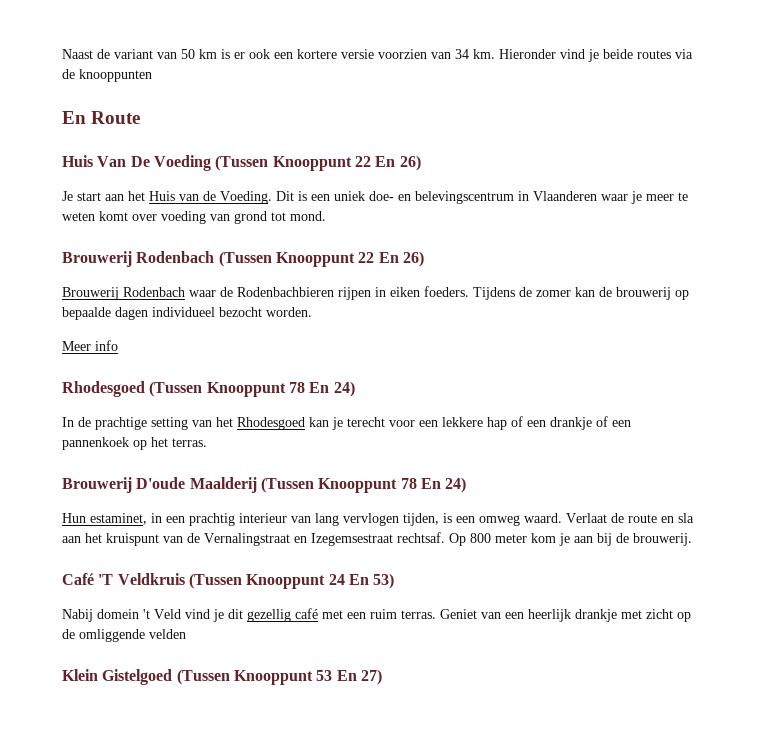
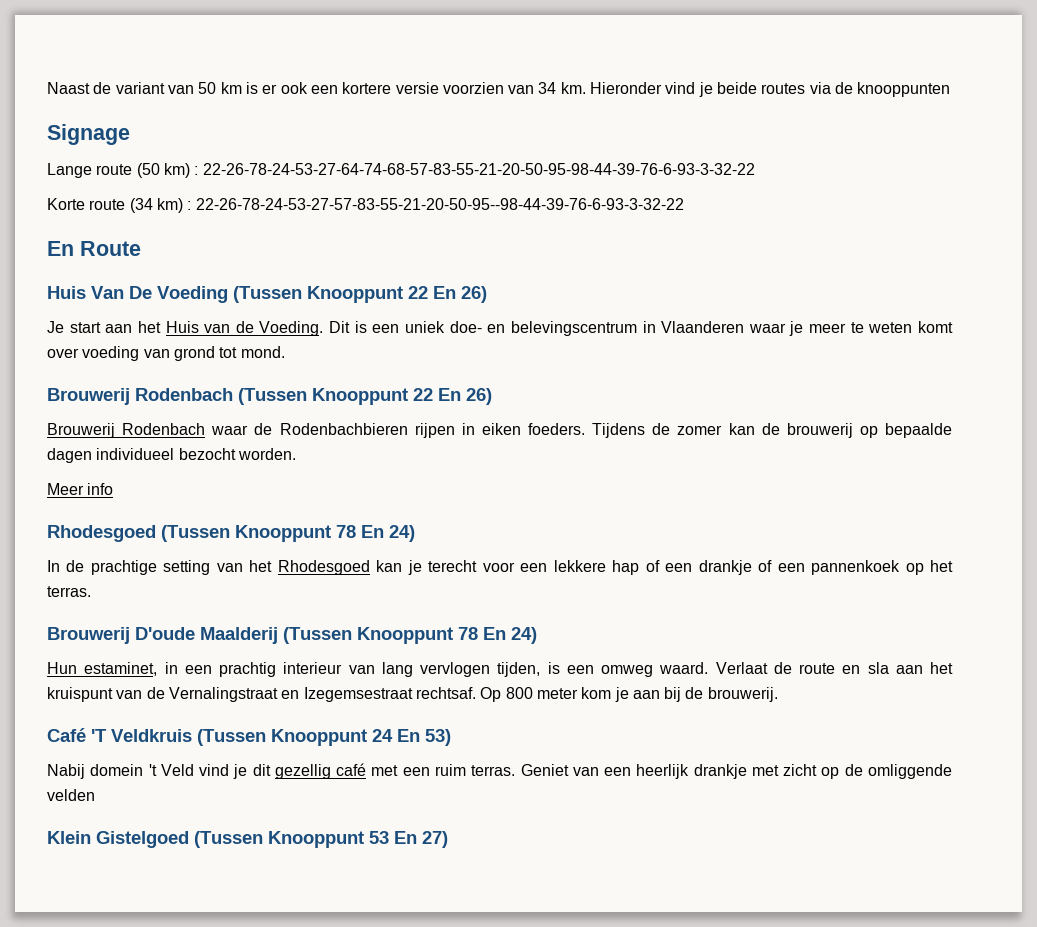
+ Signage
+ Lange route (50 km) : 22-26-78-24-53-27-64-74-68-57-83-55-21-20-50-95-98-44-39-76-6-93-3-32-22
+ Korte route (34 km) : 22-26-78-24-53-27-57-83-55-21-20-50-95--98-44-39-76-6-93-3-32-22

